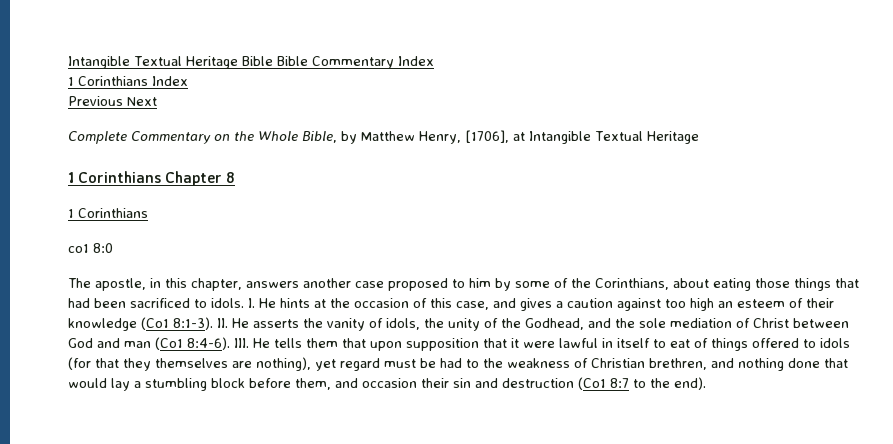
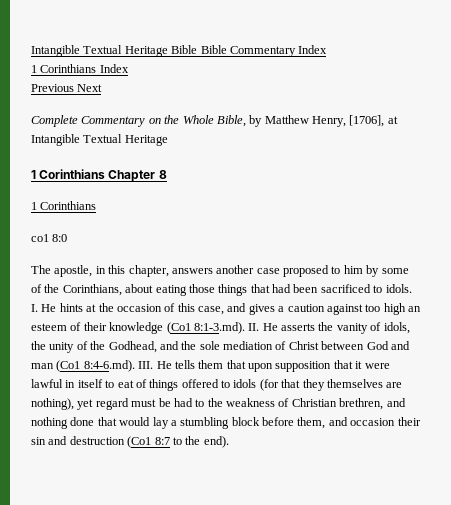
- I. He hints at the occasion of this case, and gives a caution against too high an esteem of their knowledge (Co1 8:1-3). II. He asserts the vanity of idols, the unity of the Godhead, and the sole mediation of Christ between God and man (Co1 8:4-6). III. He tells them that upon supposition that it were lawful in itself to eat of things offered to idols (for that they themselves are nothing), yet regard must be had to the weakness of Christian brethren, and nothing done that would lay a stumbling block before them, and occasion their sin and destruction (Co1 8:7 to the end).
+ I. He hints at the occasion of this case, and gives a caution against too high an esteem of their knowledge (Co1 8:1-3.md). II. He asserts the vanity of idols, the unity of the Godhead, and the sole mediation of Christ between God and man (Co1 8:4-6.md). III. He tells them that upon supposition that it were lawful in itself to eat of things offered to idols (for that they themselves are nothing), yet regard must be had to the weakness of Christian brethren, and nothing done that would lay a stumbling block before them, and occasion their sin and destruction (Co1 8:7 to the end).

